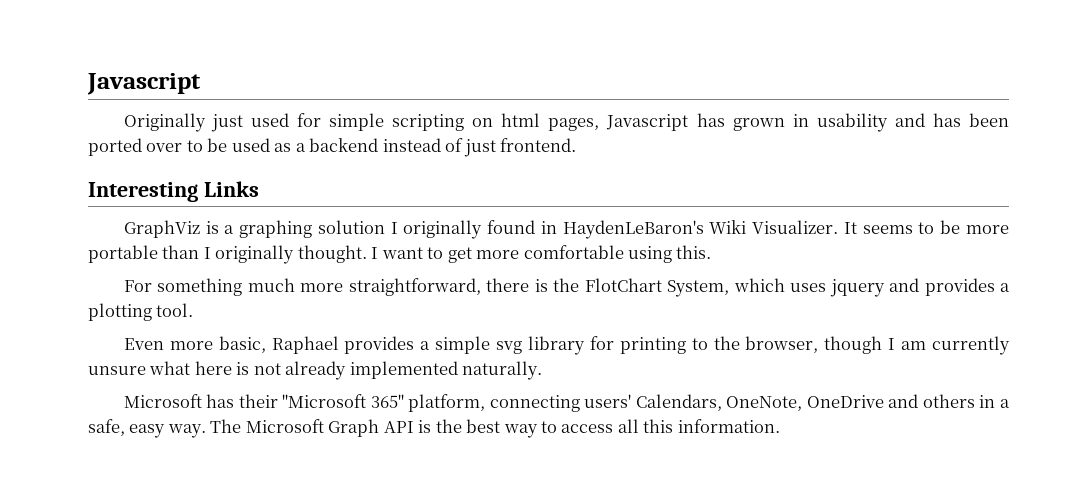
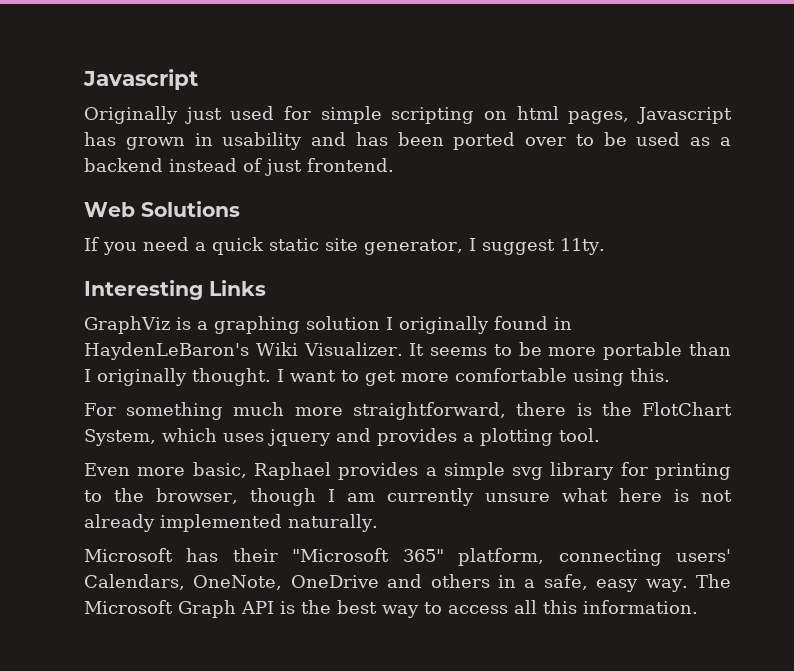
+ Web Solutions
+ If you need a quick static site generator, I suggest 11ty.

